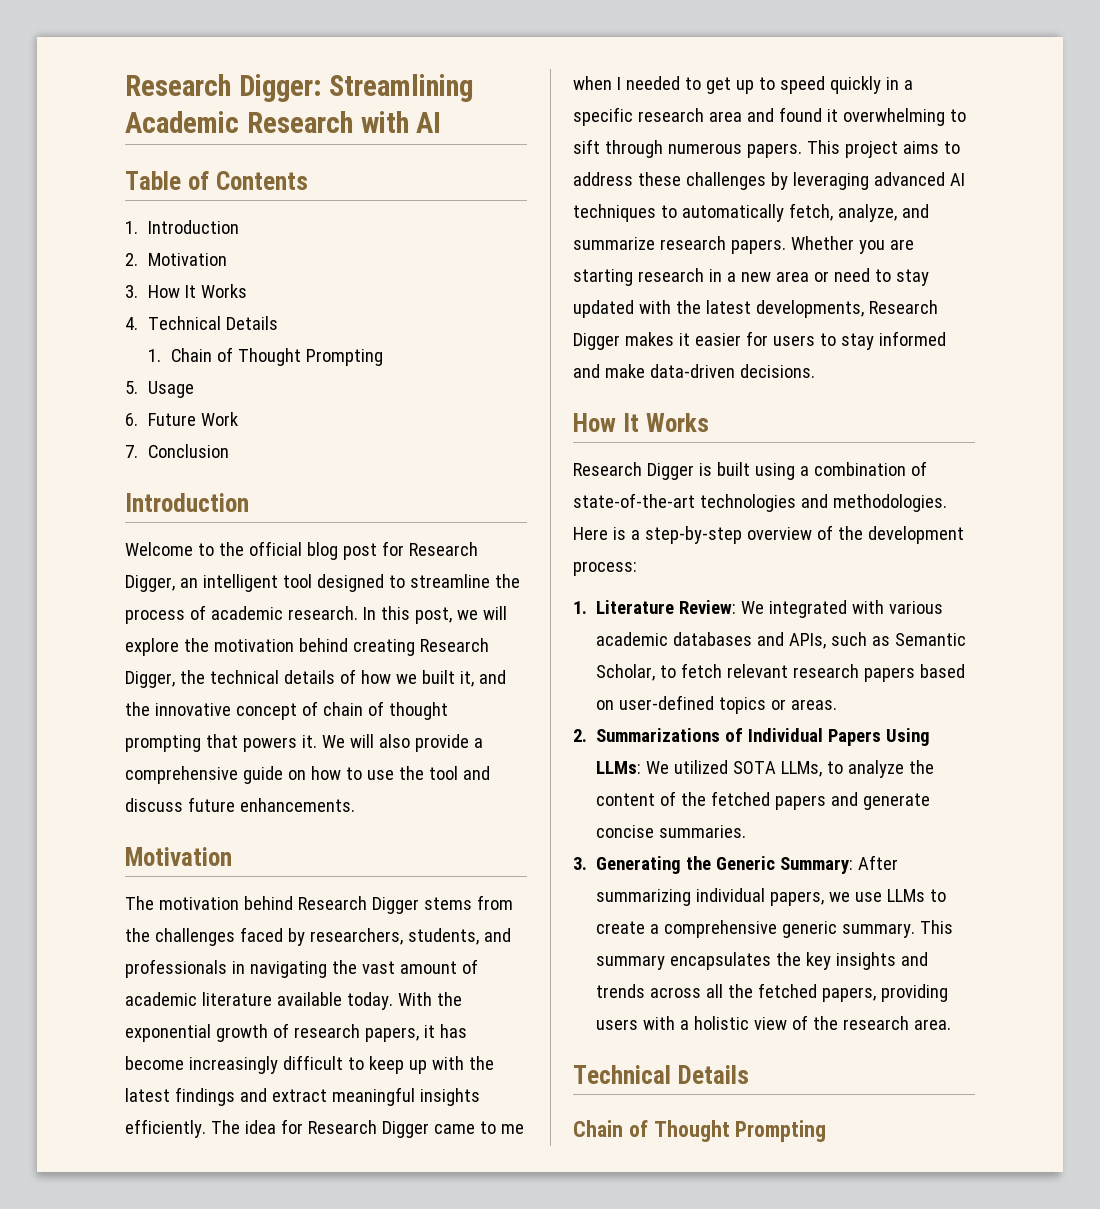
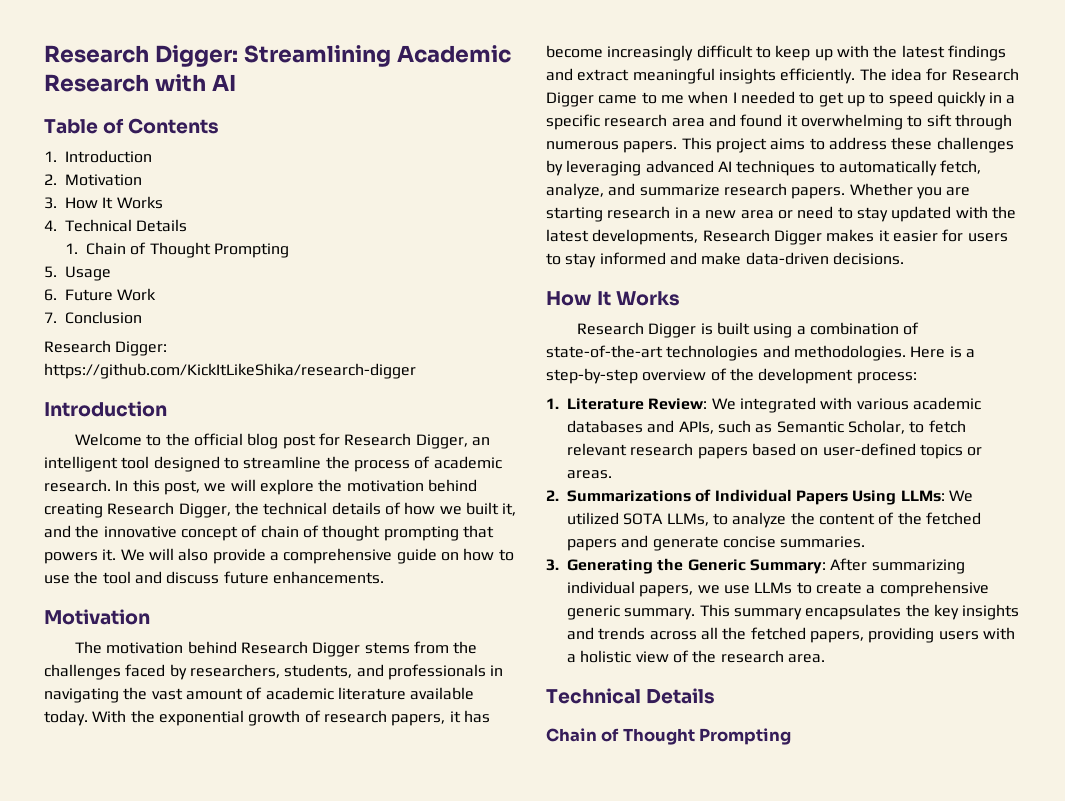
+ Research Digger: https://github.com/KickItLikeShika/research-digger

